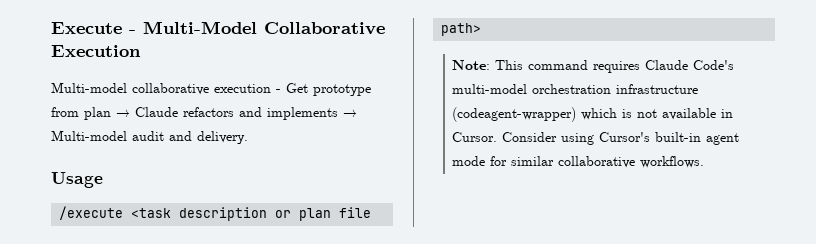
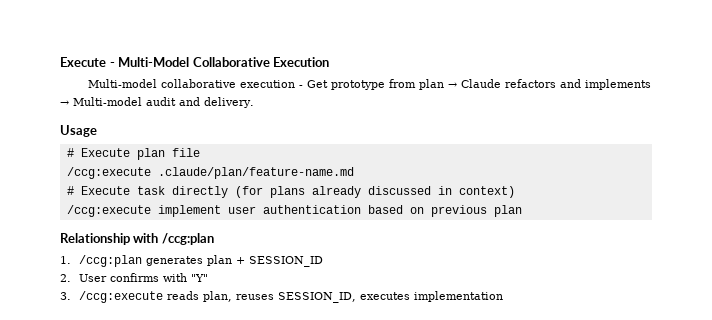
- /execute <task description or plan file path>
- Note: This command requires Claude Code's multi-model orchestration infrastructure (codeagent-wrapper) which is not available in Cursor. Consider using Cursor's built-in agent mode for similar collaborative workflows.
+ # Execute plan file
+ /ccg:execute .claude/plan/feature-name.md
+ # Execute task directly (for plans already discussed in context)
+ /ccg:execute implement user authentication based on previous plan
+ Relationship with /ccg:plan
+ 1. /ccg:plan generates plan + SESSION_ID
+ 2. User confirms with "Y"
+ 3. /ccg:execute reads plan, reuses SESSION_ID, executes implementation

